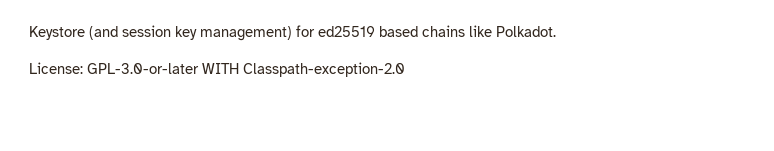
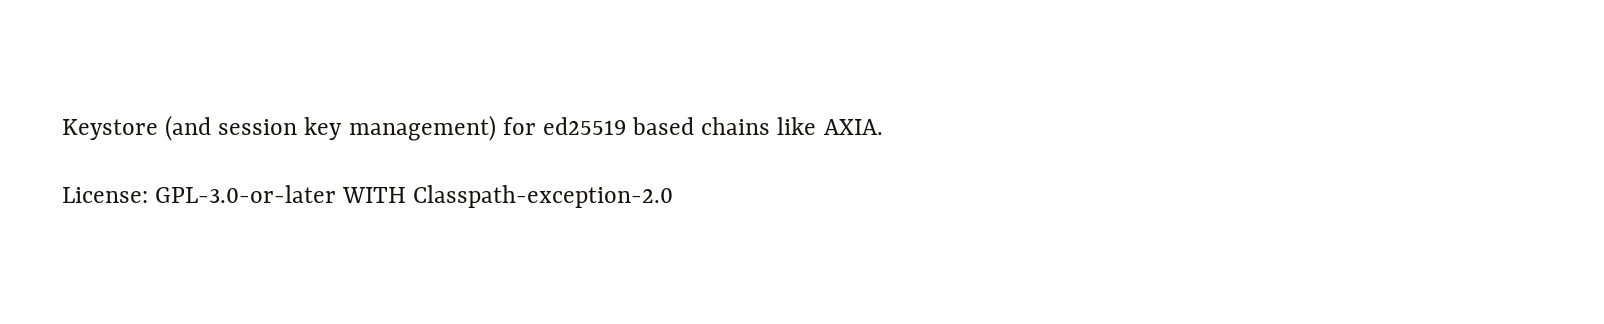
- Keystore (and session key management) for ed25519 based chains like Polkadot.
+ Keystore (and session key management) for ed25519 based chains like AXIA.

